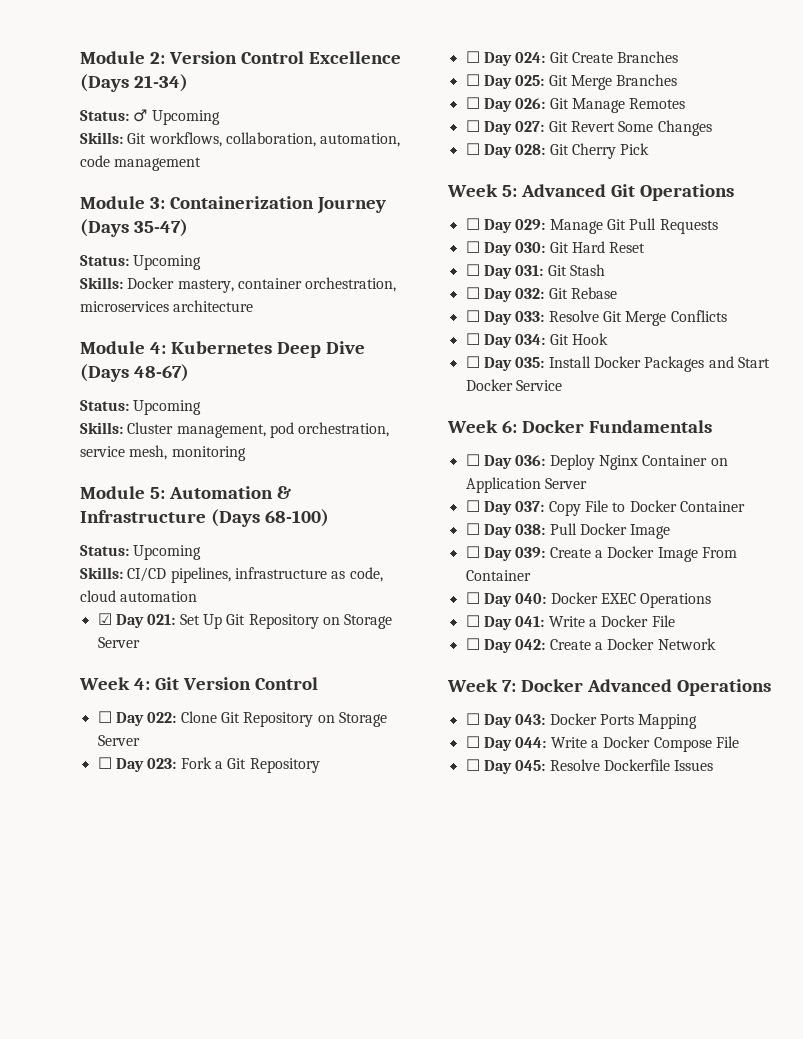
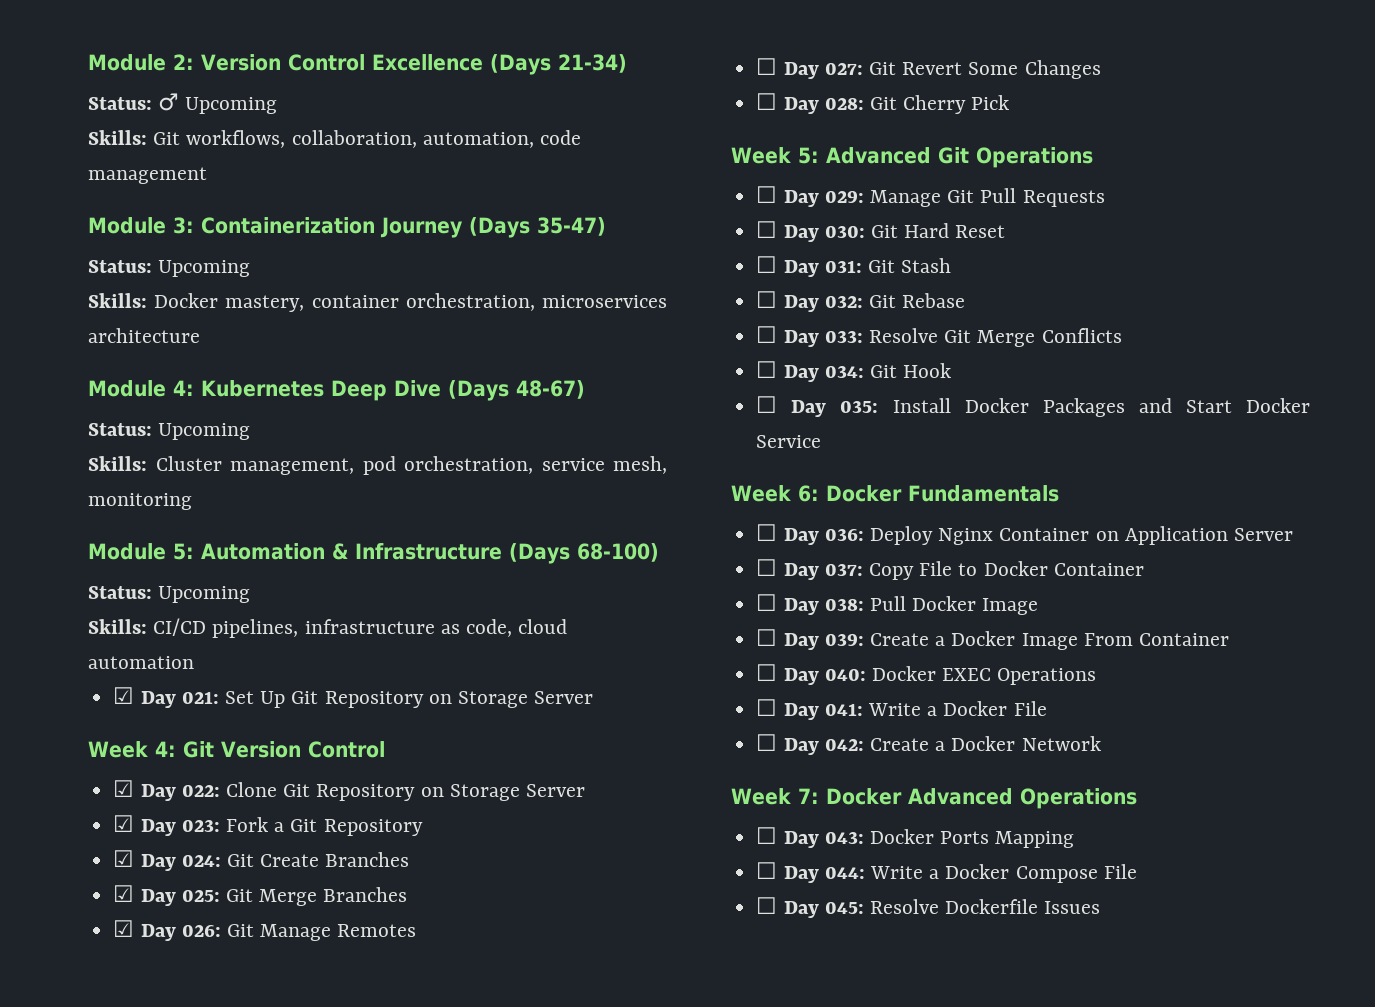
- ☐ Day 022: Clone Git Repository on Storage Server
+ ☑ Day 022: Clone Git Repository on Storage Server
- ☐ Day 023: Fork a Git Repository
+ ☑ Day 023: Fork a Git Repository
- ☐ Day 024: Git Create Branches
+ ☑ Day 024: Git Create Branches
- ☐ Day 025: Git Merge Branches
+ ☑ Day 025: Git Merge Branches
- ☐ Day 026: Git Manage Remotes
+ ☑ Day 026: Git Manage Remotes

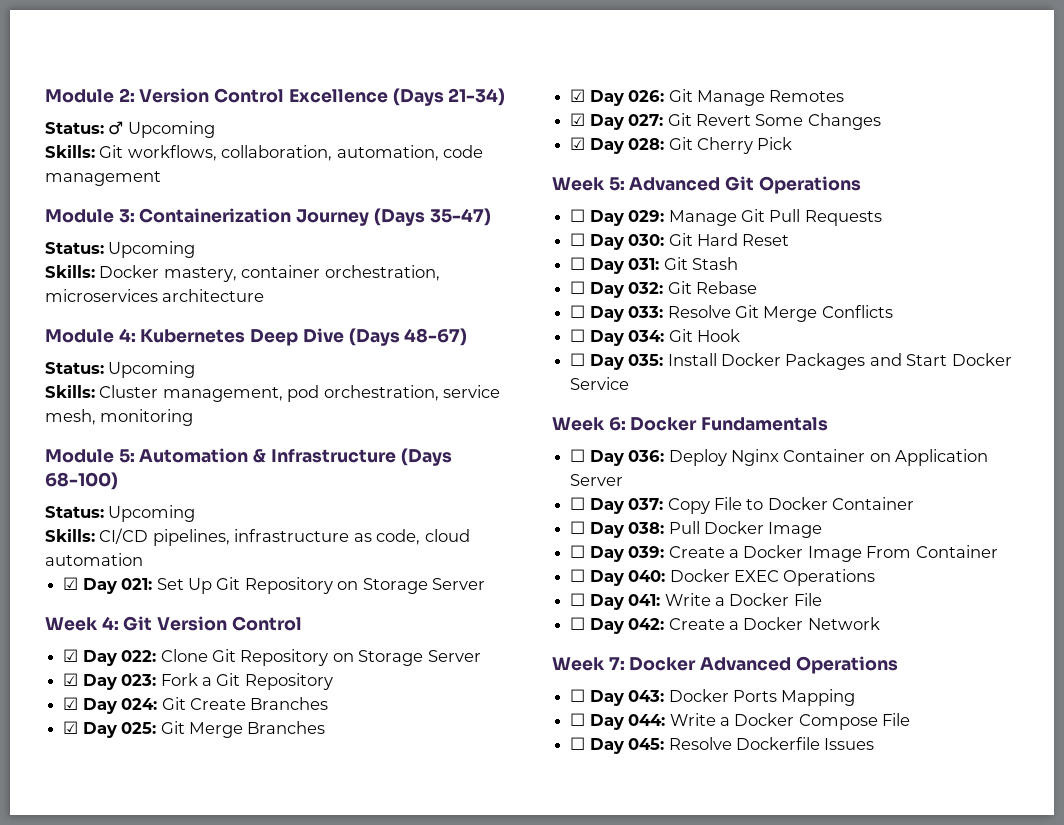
- ☐ Day 027: Git Revert Some Changes
+ ☑ Day 027: Git Revert Some Changes
- ☐ Day 028: Git Cherry Pick
+ ☑ Day 028: Git Cherry Pick

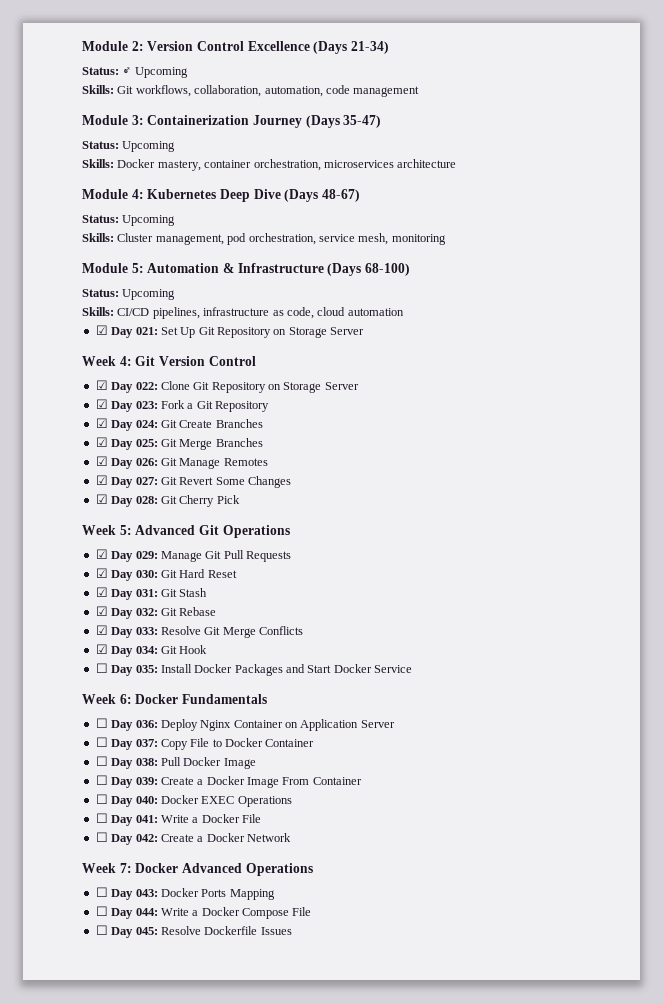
- ☐ Day 029: Manage Git Pull Requests
+ ☑ Day 029: Manage Git Pull Requests
- ☐ Day 030: Git Hard Reset
+ ☑ Day 030: Git Hard Reset
- ☐ Day 031: Git Stash
+ ☑ Day 031: Git Stash
- ☐ Day 032: Git Rebase
+ ☑ Day 032: Git Rebase
- ☐ Day 033: Resolve Git Merge Conflicts
+ ☑ Day 033: Resolve Git Merge Conflicts
- ☐ Day 034: Git Hook
+ ☑ Day 034: Git Hook

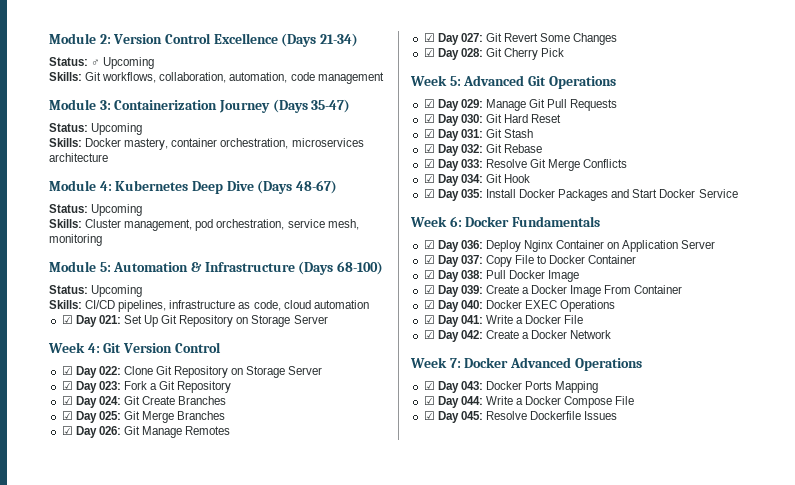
- ☐ Day 035: Install Docker Packages and Start Docker Service
+ ☑ Day 035: Install Docker Packages and Start Docker Service
- ☐ Day 036: Deploy Nginx Container on Application Server
+ ☑ Day 036: Deploy Nginx Container on Application Server
- ☐ Day 037: Copy File to Docker Container
+ ☑ Day 037: Copy File to Docker Container
- ☐ Day 038: Pull Docker Image
+ ☑ Day 038: Pull Docker Image
- ☐ Day 039: Create a Docker Image From Container
+ ☑ Day 039: Create a Docker Image From Container
- ☐ Day 040: Docker EXEC Operations
+ ☑ Day 040: Docker EXEC Operations
- ☐ Day 041: Write a Docker File
+ ☑ Day 041: Write a Docker File
- ☐ Day 042: Create a Docker Network
+ ☑ Day 042: Create a Docker Network
- ☐ Day 043: Docker Ports Mapping
+ ☑ Day 043: Docker Ports Mapping
- ☐ Day 044: Write a Docker Compose File
+ ☑ Day 044: Write a Docker Compose File
- ☐ Day 045: Resolve Dockerfile Issues
+ ☑ Day 045: Resolve Dockerfile Issues

